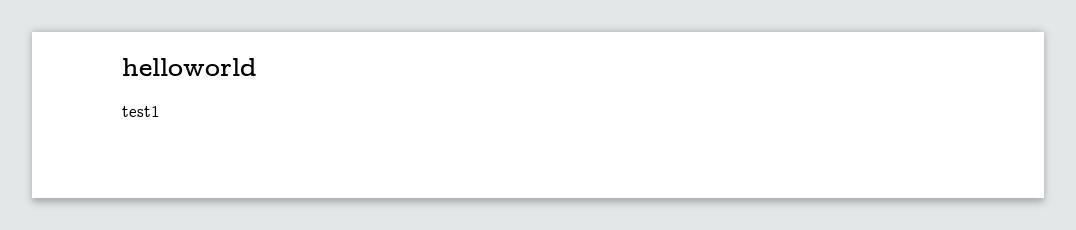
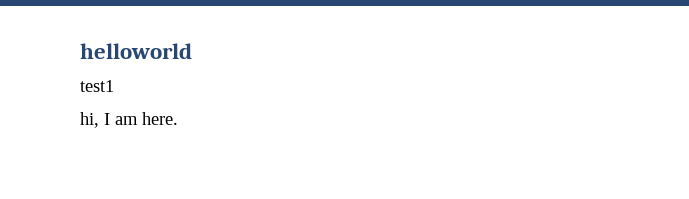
+ hi, I am here.

